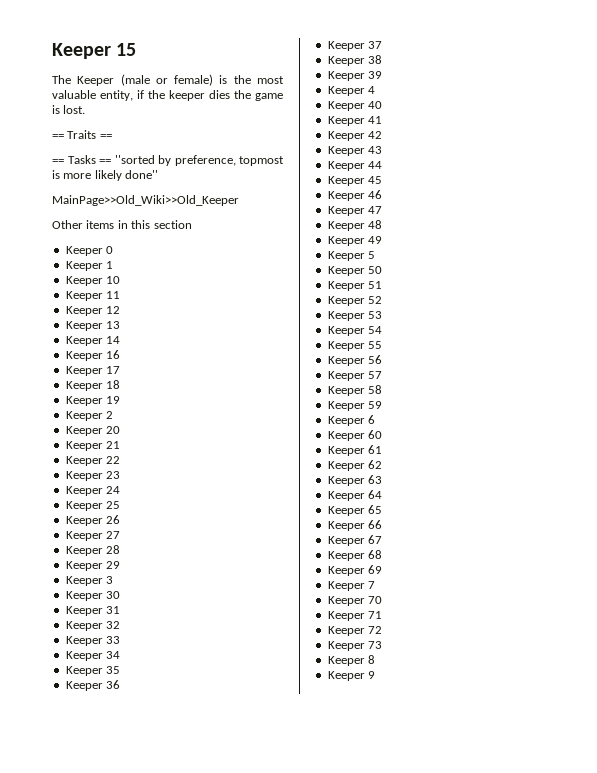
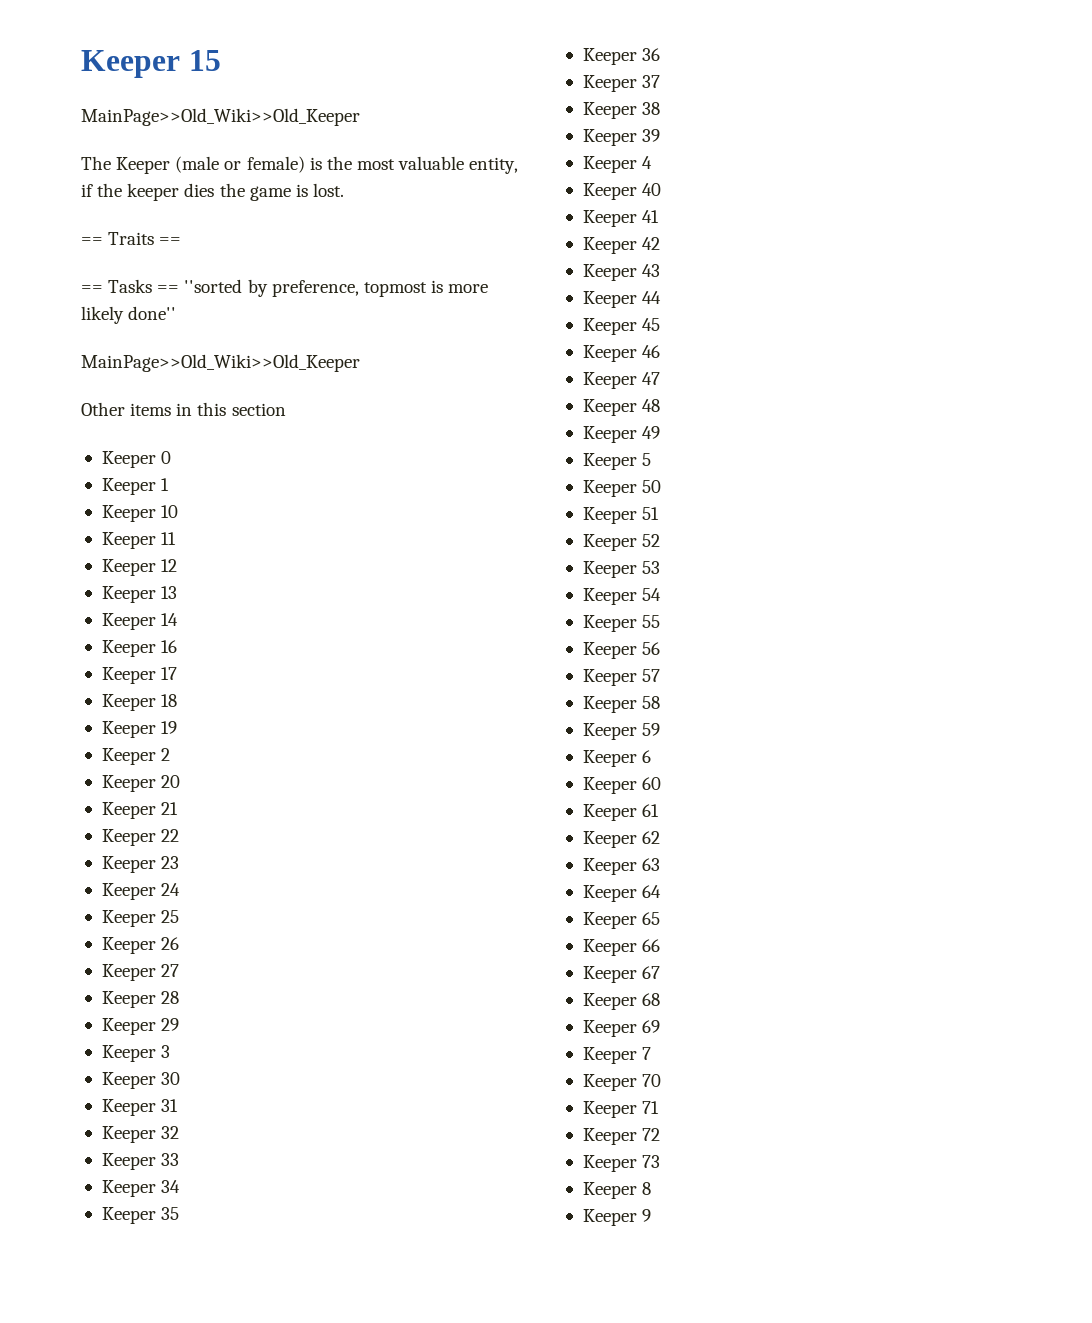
  Keeper 15
+ MainPage>>Old_Wiki>>Old_Keeper

